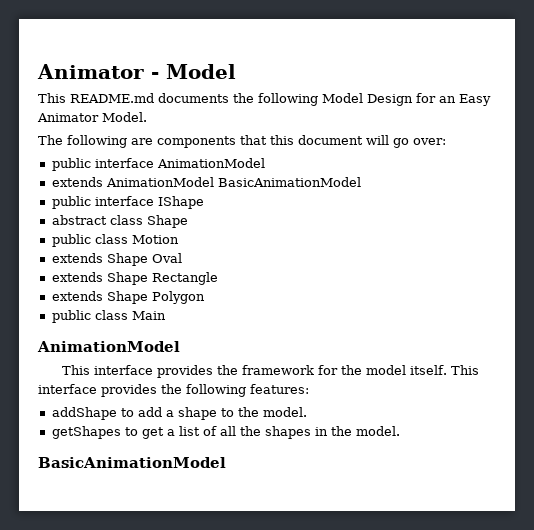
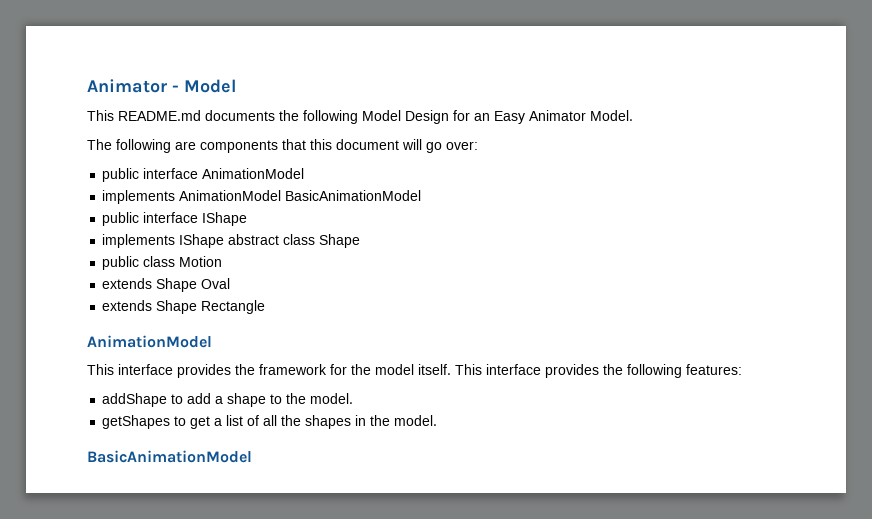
- extends AnimationModel BasicAnimationModel
+ implements AnimationModel BasicAnimationModel
- abstract class Shape
+ implements IShape abstract class Shape
- extends Shape Polygon
- public class Main

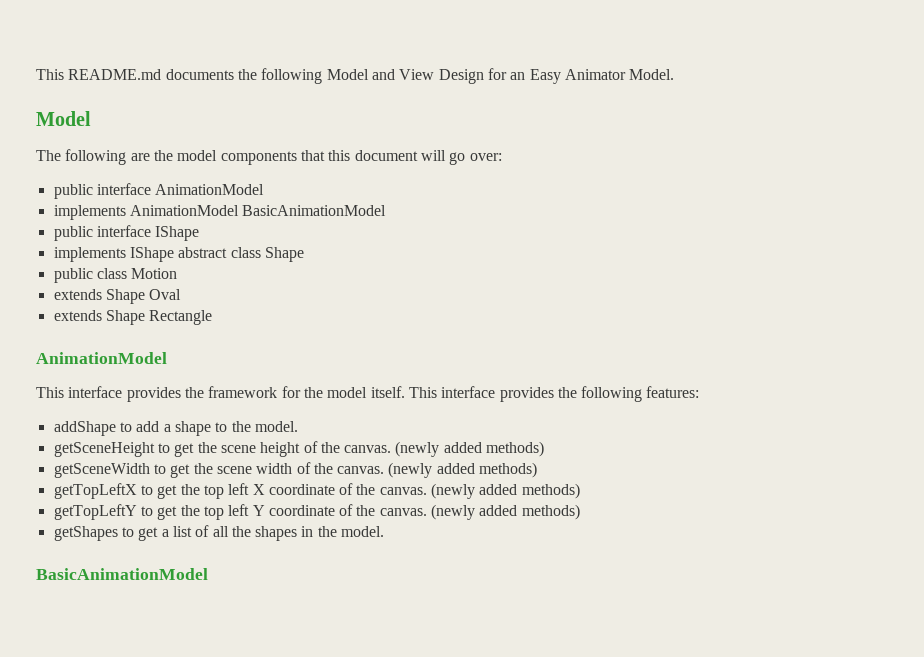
- Animator - Model
- This README.md documents the following Model Design for an Easy Animator Model.
+ This README.md documents the following Model and View Design for an Easy Animator Model.
+ Model
- The following are components that this document will go over:
+ The following are the model components that this document will go over:
+ getSceneHeight to get the scene height of the canvas. (newly added methods)
+ getSceneWidth to get the scene width of the canvas. (newly added methods)
+ getTopLeftX to get the top left X coordinate of the canvas. (newly added methods)
+ getTopLeftY to get the top left Y coordinate of the canvas. (newly added methods)

